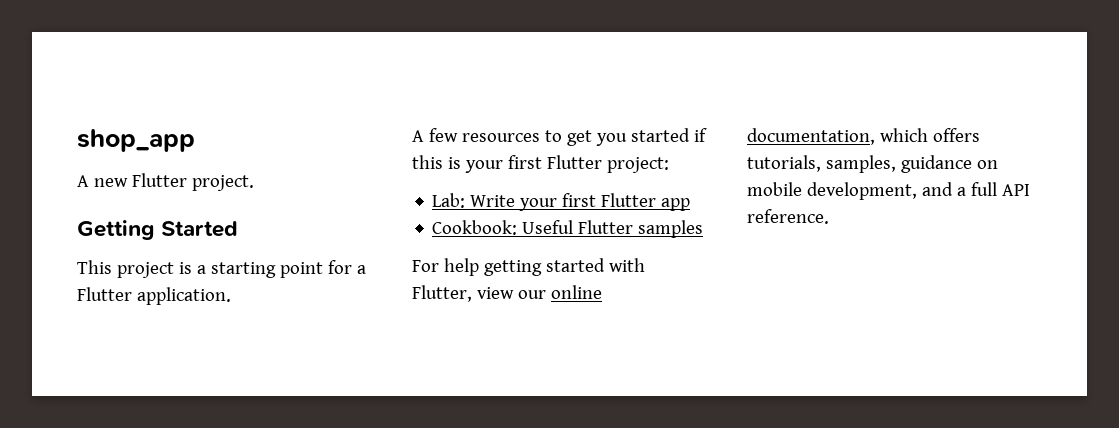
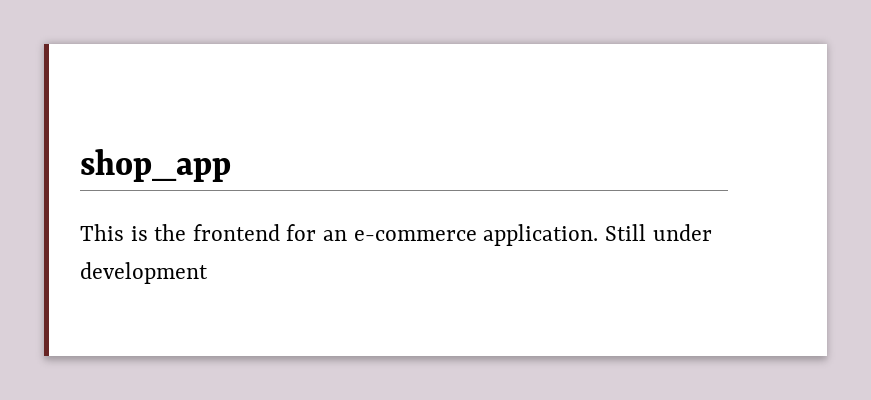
- A new Flutter project.
- Getting Started
- This project is a starting point for a Flutter application.
- A few resources to get you started if this is your first Flutter project:
- Lab: Write your first Flutter app
- Cookbook: Useful Flutter samples
- For help getting started with Flutter, view our online documentation, which offers tutorials, samples, guidance on mobile development, and a full API reference.
+ This is the frontend for an e-commerce application. Still under development

